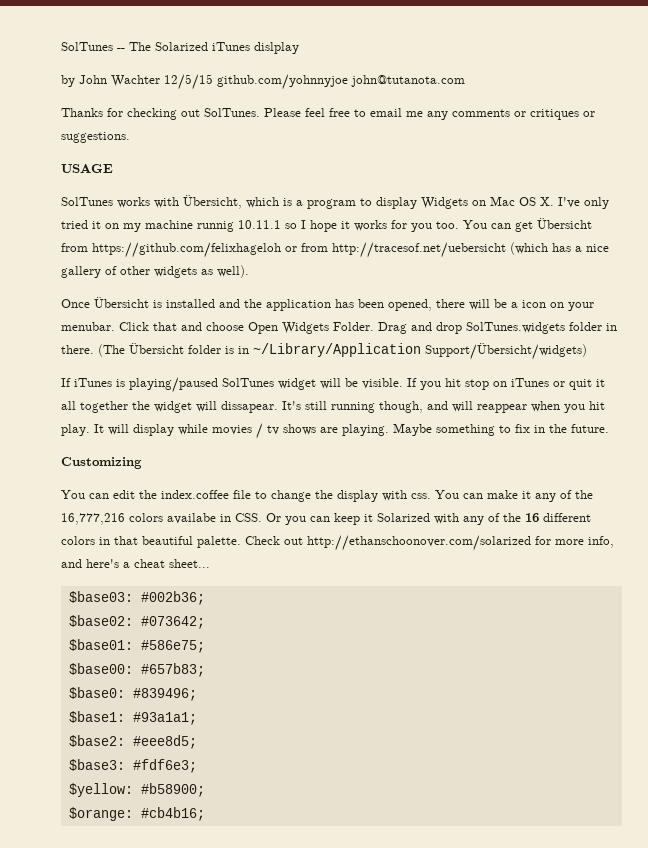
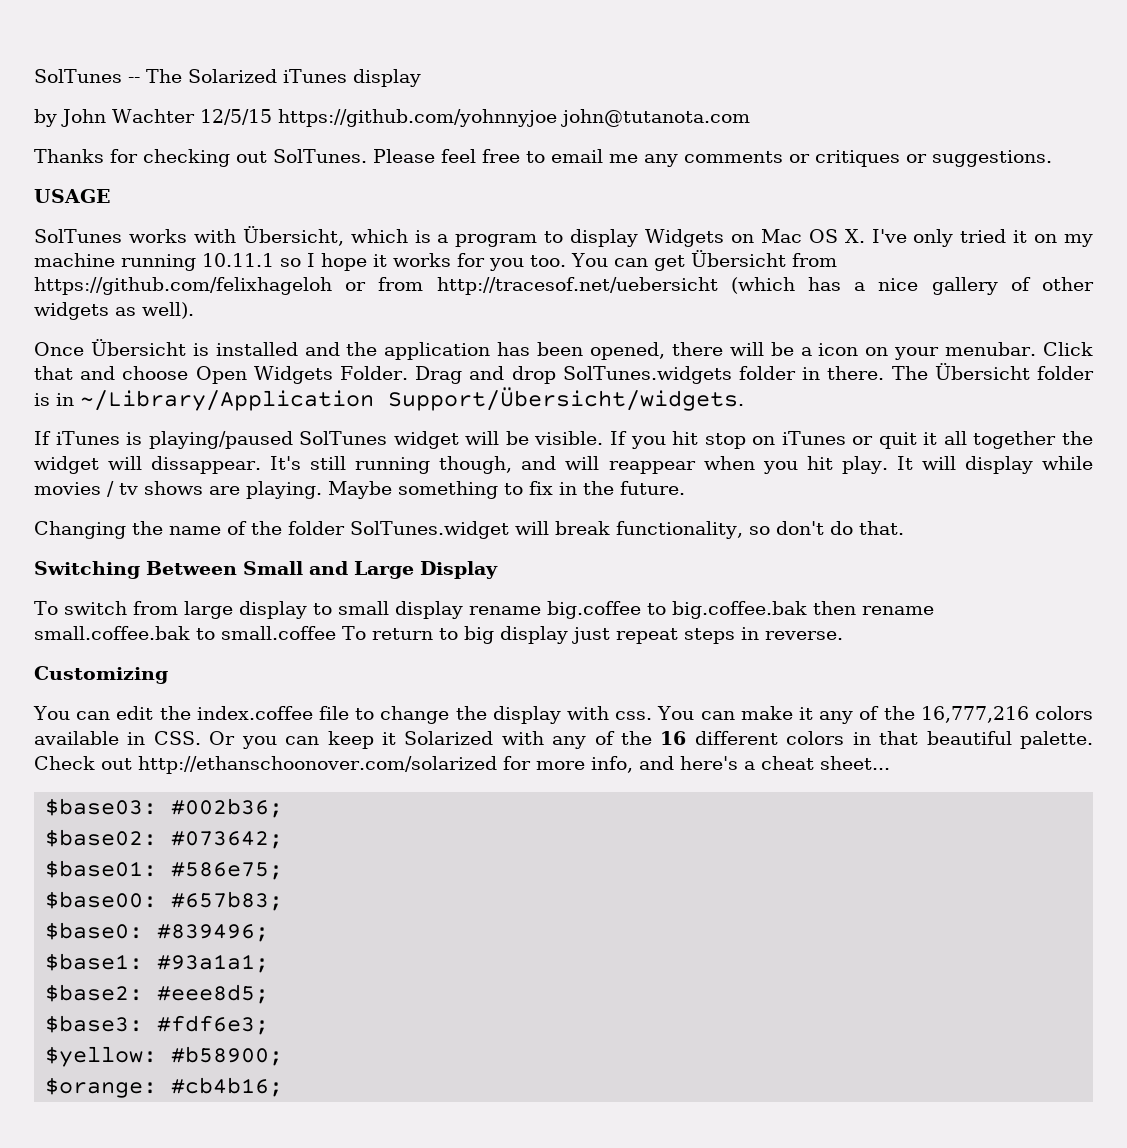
- SolTunes -- The Solarized iTunes dislplay
+ SolTunes -- The Solarized iTunes display
- by John Wachter 12/5/15 github.com/yohnnyjoe john@tutanota.com
+ by John Wachter 12/5/15 https://github.com/yohnnyjoe john@tutanota.com
- SolTunes works with Übersicht, which is a program to display Widgets on Mac OS X. I've only tried it on my machine runnig 10.11.1 so I hope it works for you too.
+ SolTunes works with Übersicht, which is a program to display Widgets on Mac OS X. I've only tried it on my machine running 10.11.1 so I hope it works for you too.
- (The Übersicht folder is in ~/Library/Application Support/Übersicht/widgets)
+ The Übersicht folder is in ~/Library/Application Support/Übersicht/widgets.
- If you hit stop on iTunes or quit it all together the widget will dissapear.
+ If you hit stop on iTunes or quit it all together the widget will dissappear.
+ Changing the name of the folder SolTunes.widget will break functionality, so don't do that.
+ Switching Between Small and Large Display
+ To switch from large display to small display rename big.coffee to big.coffee.bak then rename small.coffee.bak to small.coffee To return to big display just repeat steps in reverse.
- You can make it any of the 16,777,216 colors availabe in CSS. Or you can keep it Solarized with any of the 16 different colors in that beautiful palette.
+ You can make it any of the 16,777,216 colors available in CSS. Or you can keep it Solarized with any of the 16 different colors in that beautiful palette.

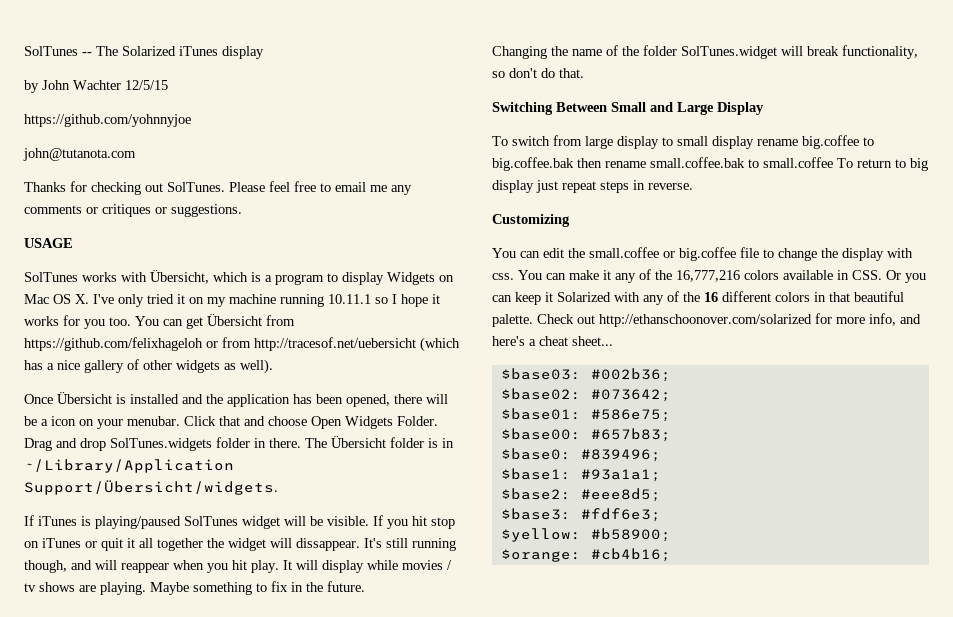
- by John Wachter 12/5/15 https://github.com/yohnnyjoe john@tutanota.com
+ by John Wachter 12/5/15
+ https://github.com/yohnnyjoe
+ john@tutanota.com
- You can edit the index.coffee file to change the display with css.
+ You can edit the small.coffee or big.coffee file to change the display with css.

